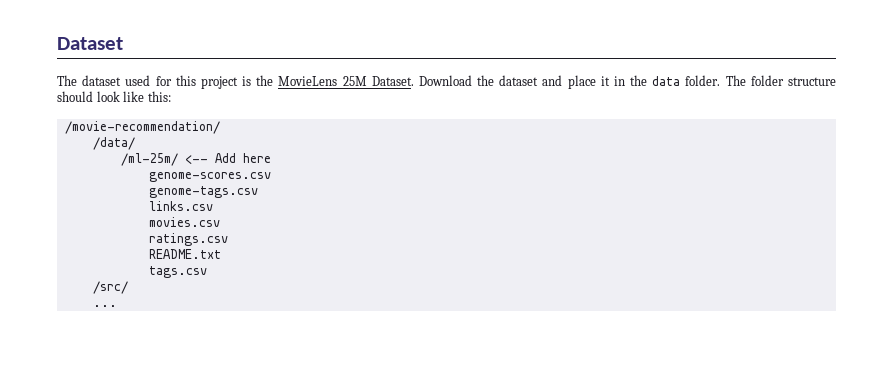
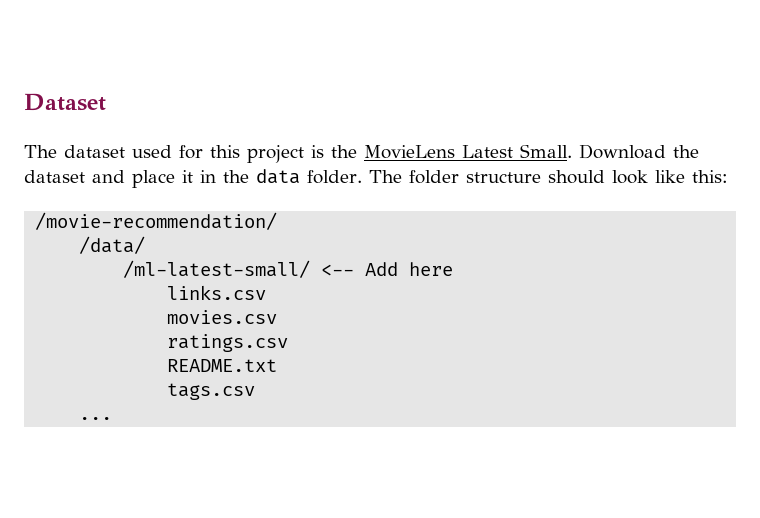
- The dataset used for this project is the MovieLens 25M Dataset.
+ The dataset used for this project is the MovieLens Latest Small.
- /ml-25m/ <-- Add here
+ /ml-latest-small/ <-- Add here
- genome-scores.csv
- genome-tags.csv
- /src/

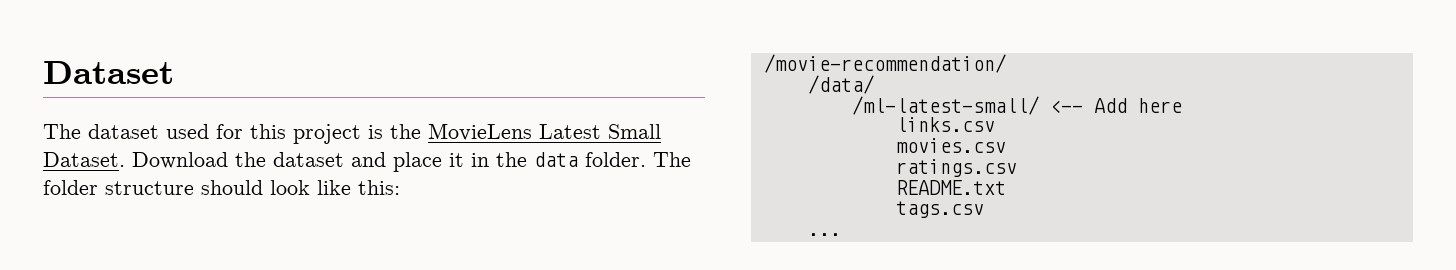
- The dataset used for this project is the MovieLens Latest Small.
+ The dataset used for this project is the MovieLens Latest Small Dataset.

